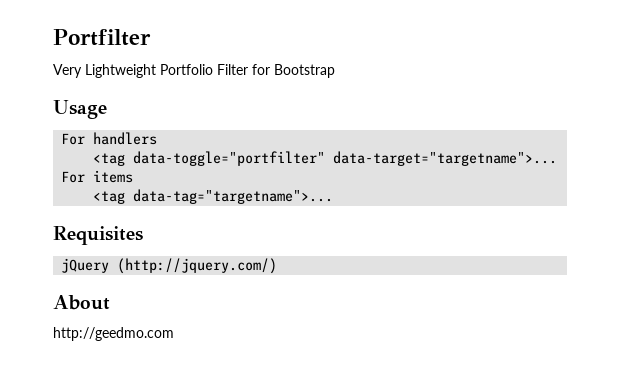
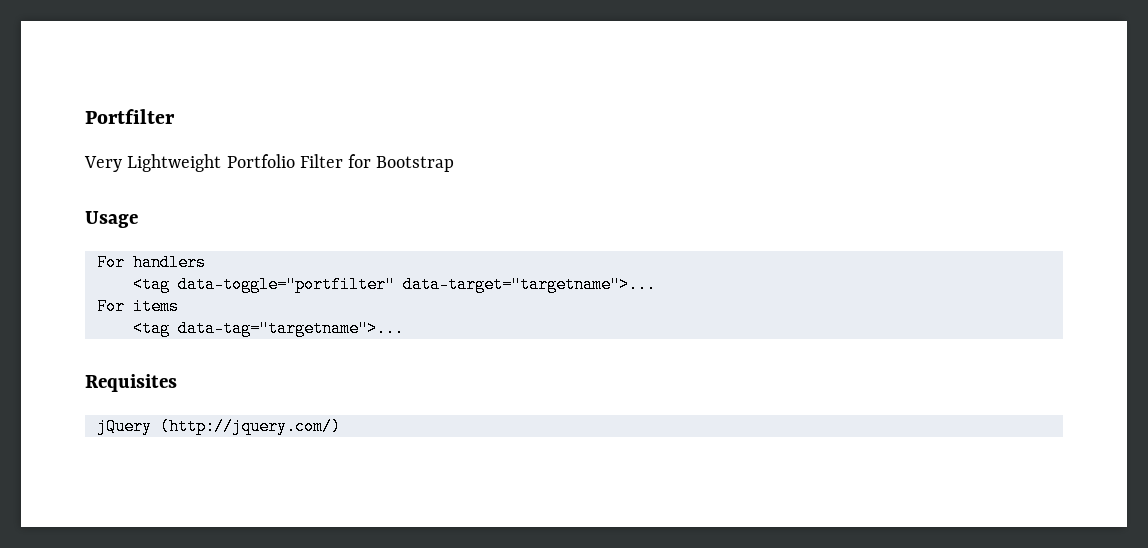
- About
- http://geedmo.com

